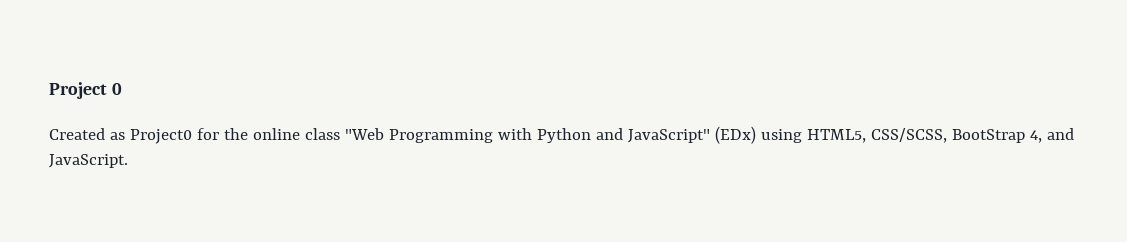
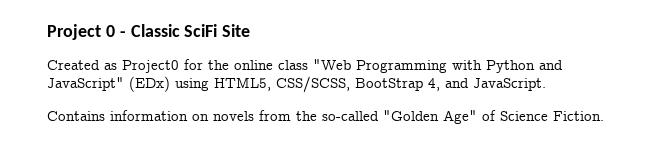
- Project 0
+ Project 0 - Classic SciFi Site
+ Contains information on novels from the so-called "Golden Age" of Science Fiction.

